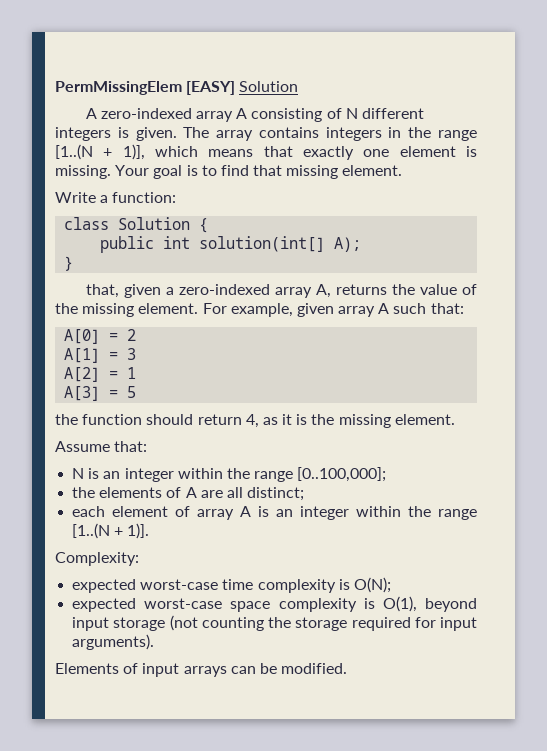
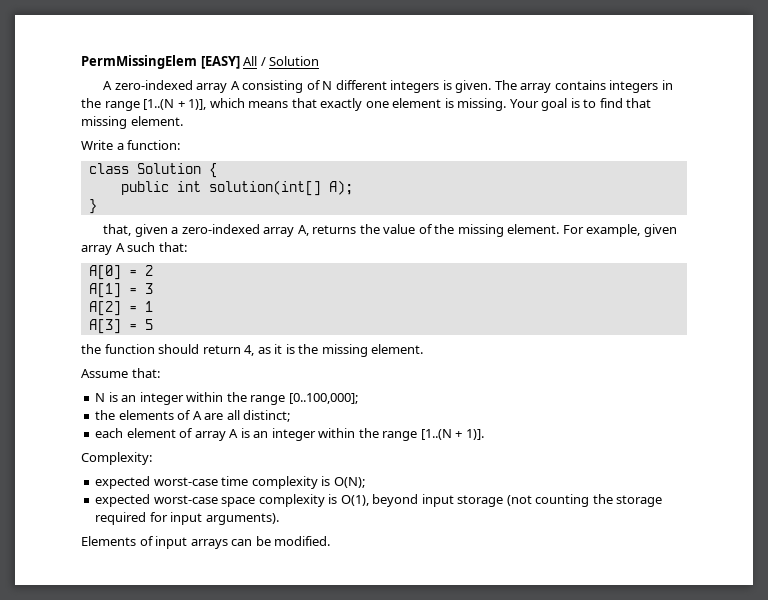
- PermMissingElem [EASY] Solution
+ PermMissingElem [EASY] All / Solution

